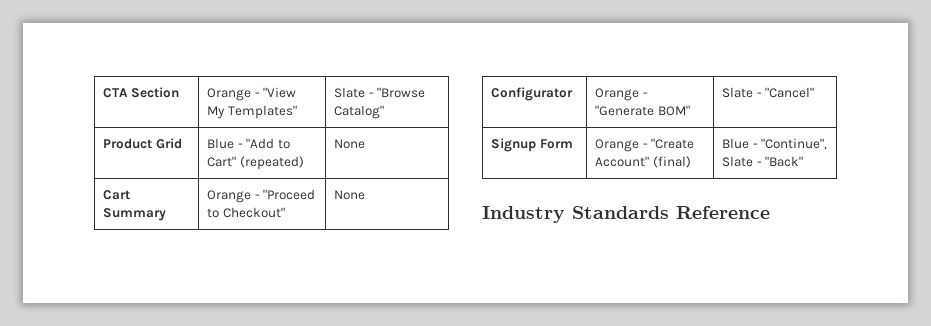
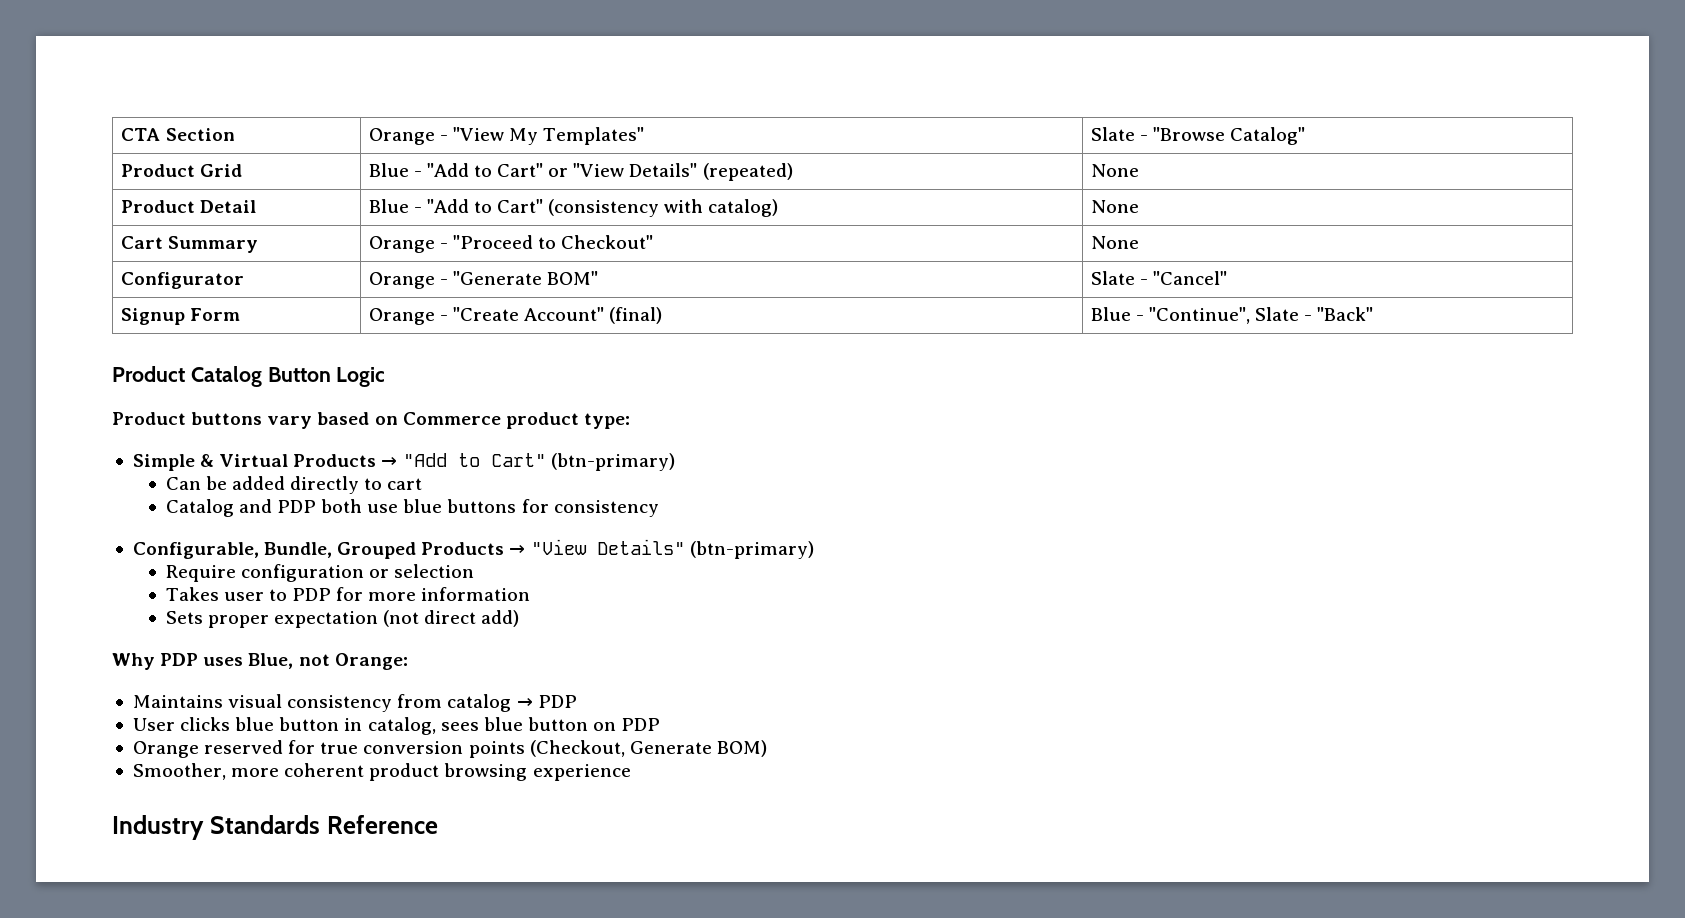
- Product Grid | Blue - "Add to Cart" (repeated) | None
+ Product Grid | Blue - "Add to Cart" or "View Details" (repeated) | None
+ Product Detail | Blue - "Add to Cart" (consistency with catalog) | None
+ Product Catalog Button Logic
+ Product buttons vary based on Commerce product type:
+ Simple & Virtual Products → "Add to Cart" (btn-primary)
+ Can be added directly to cart
+ Catalog and PDP both use blue buttons for consistency
+ Configurable, Bundle, Grouped Products → "View Details" (btn-primary)
+ Require configuration or selection
+ Takes user to PDP for more information
+ Sets proper expectation (not direct add)
+ Why PDP uses Blue, not Orange:
+ Maintains visual consistency from catalog → PDP
+ User clicks blue button in catalog, sees blue button on PDP
+ Orange reserved for true conversion points (Checkout, Generate BOM)
+ Smoother, more coherent product browsing experience

